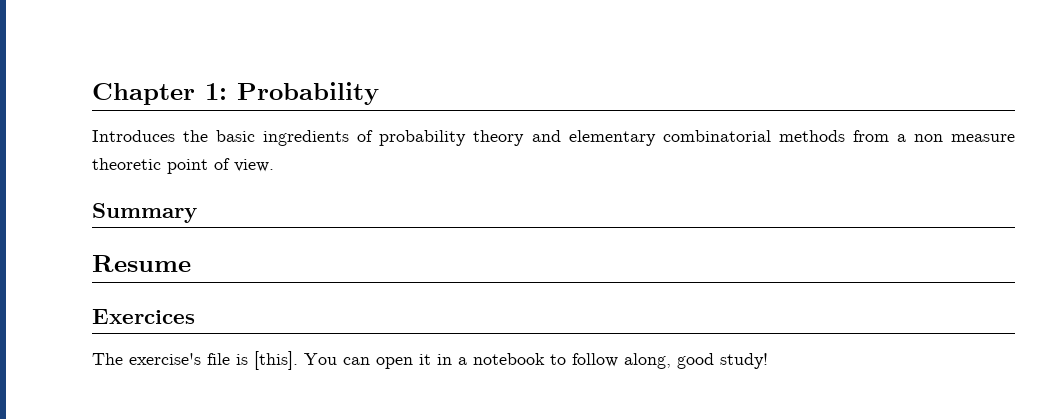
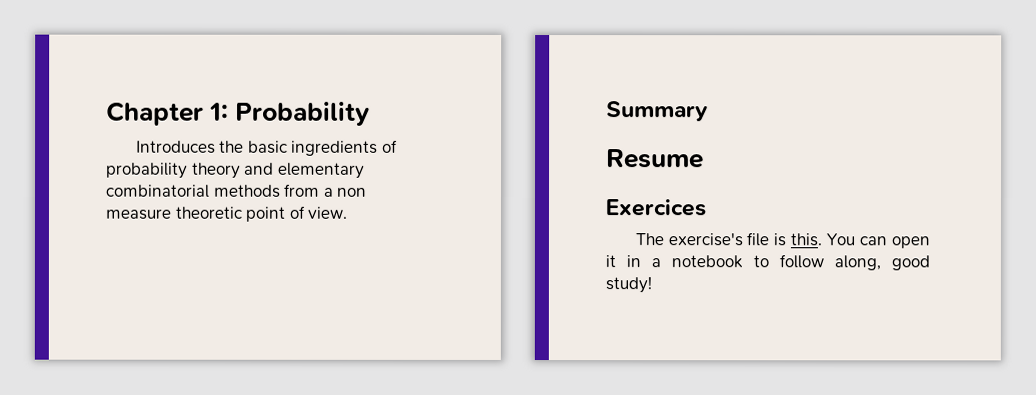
- The exercise's file is [this].
+ The exercise's file is this.

